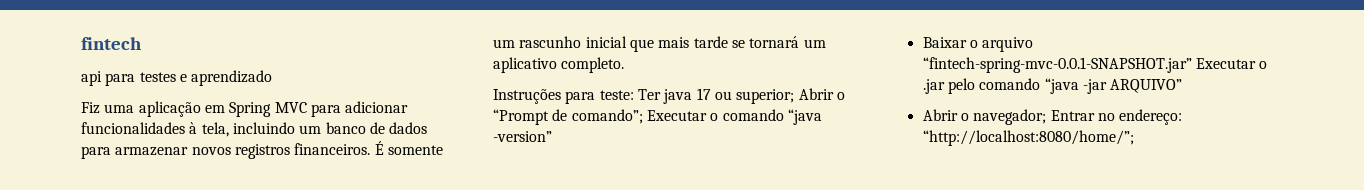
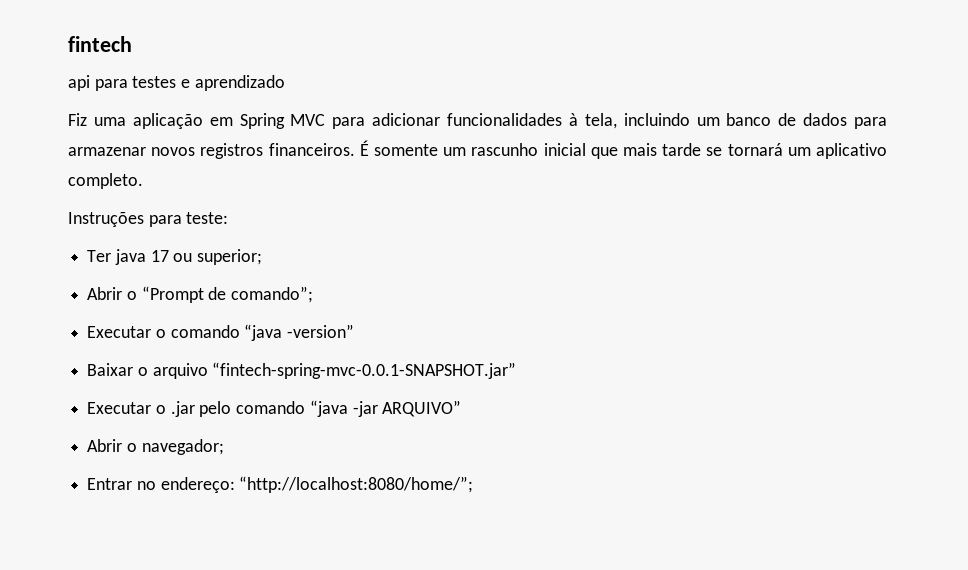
- Instruções para teste: Ter java 17 ou superior; Abrir o “Prompt de comando”; Executar o comando “java -version”
+ Instruções para teste:
+ Ter java 17 ou superior;
+ Abrir o “Prompt de comando”;
+ Executar o comando “java -version”
- Baixar o arquivo “fintech-spring-mvc-0.0.1-SNAPSHOT.jar” Executar o .jar pelo comando “java -jar ARQUIVO”
+ Baixar o arquivo “fintech-spring-mvc-0.0.1-SNAPSHOT.jar”
+ Executar o .jar pelo comando “java -jar ARQUIVO”
- Abrir o navegador; Entrar no endereço: “http://localhost:8080/home/”;
+ Abrir o navegador;
+ Entrar no endereço: “http://localhost:8080/home/”;

